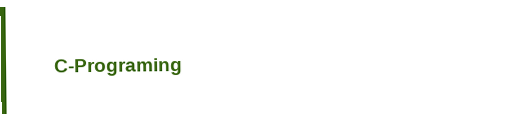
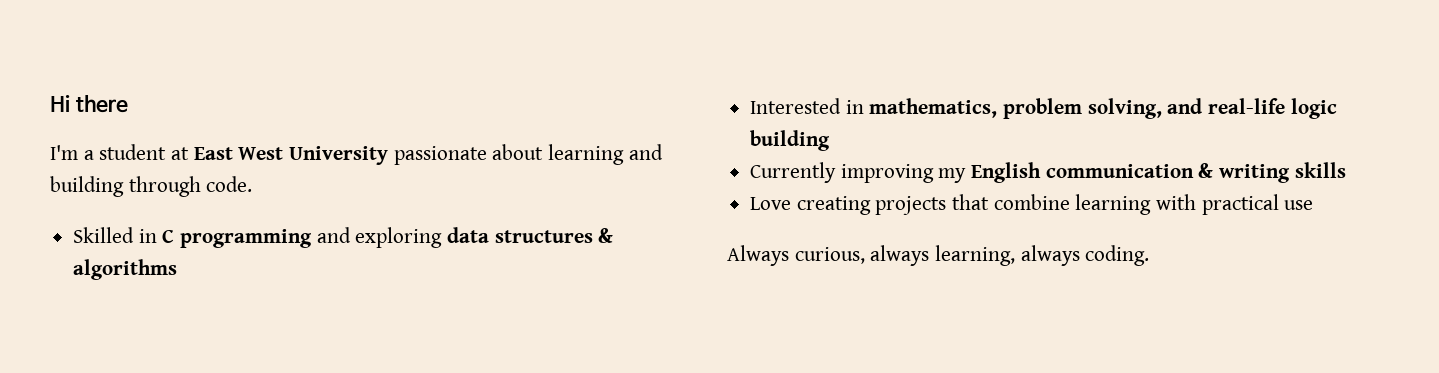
- C-Programing
+ Hi there
+ I'm a student at East West University passionate about learning and building through code.
+ Skilled in C programming and exploring data structures & algorithms
+ Interested in mathematics, problem solving, and real-life logic building
+ Currently improving my English communication & writing skills
+ Love creating projects that combine learning with practical use
+ Always curious, always learning, always coding.

